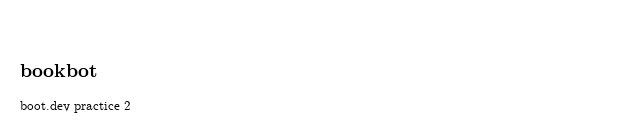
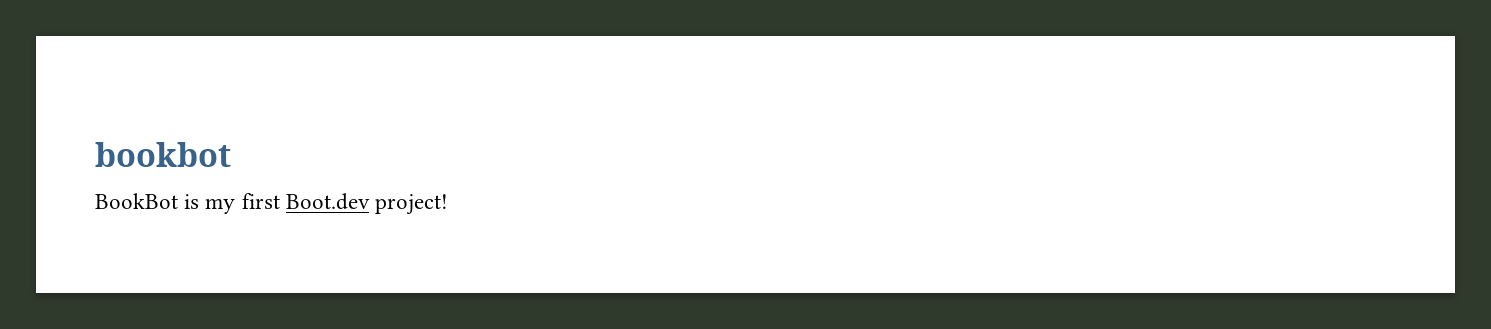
- boot.dev practice 2
+ BookBot is my first Boot.dev project!

